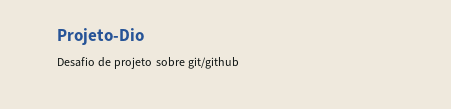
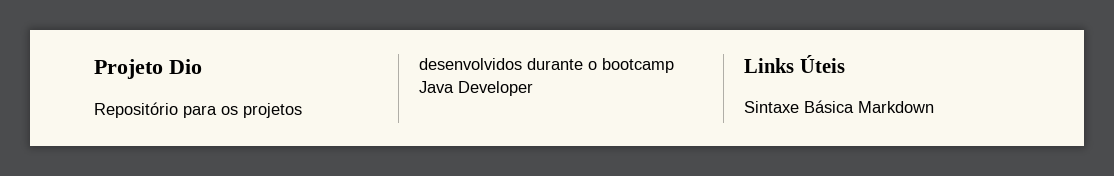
- Projeto-Dio
- Desafio de projeto sobre git/github
+ Projeto Dio
+ Repositório para os projetos desenvolvidos durante o bootcamp Java Developer
+ Links Úteis
+ Sintaxe Básica Markdown

